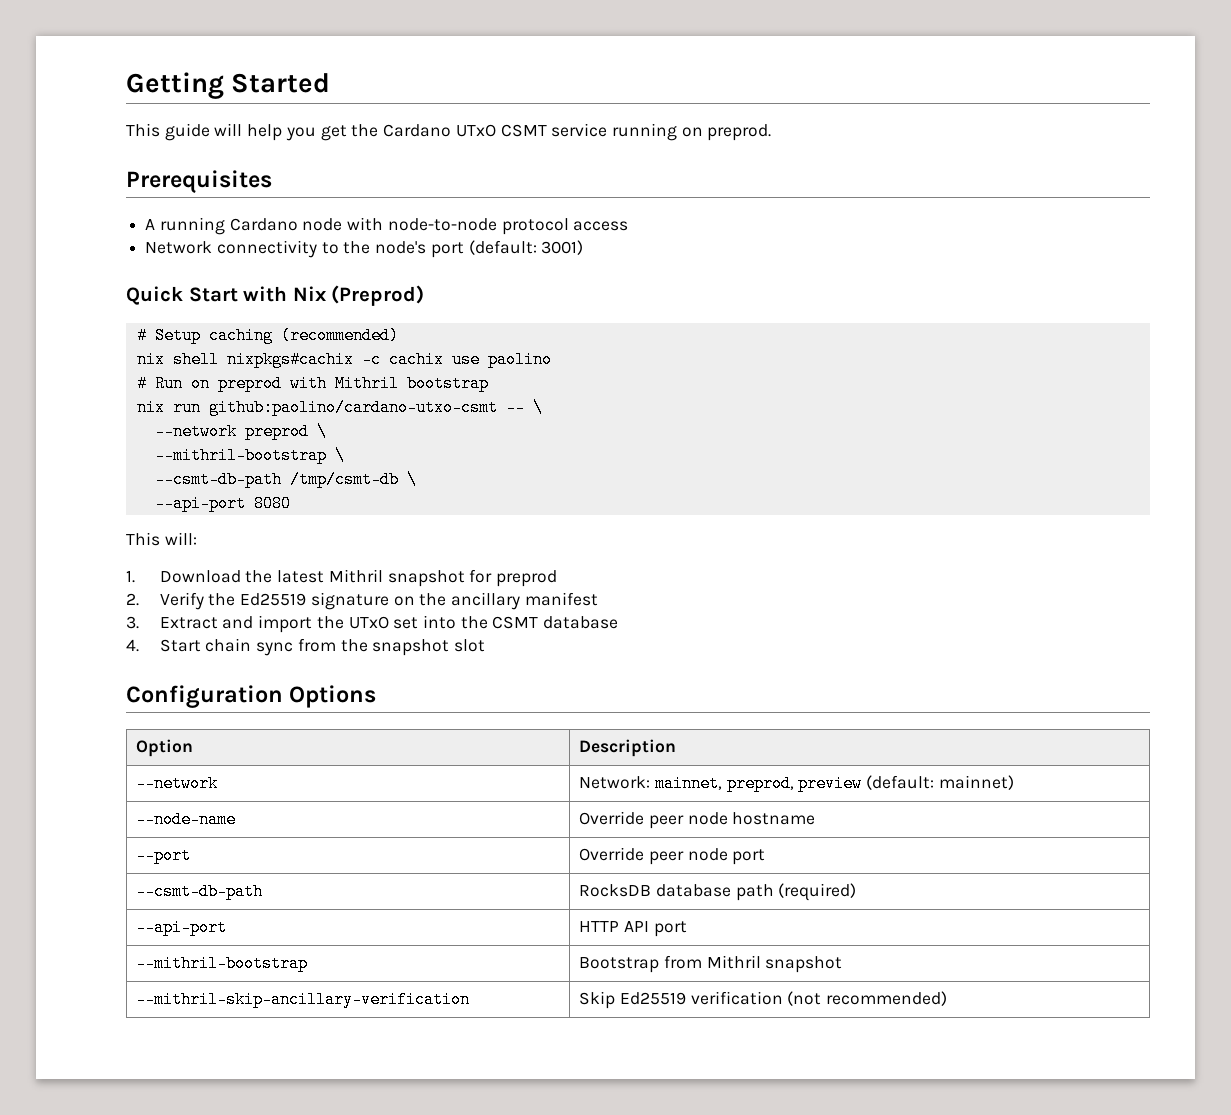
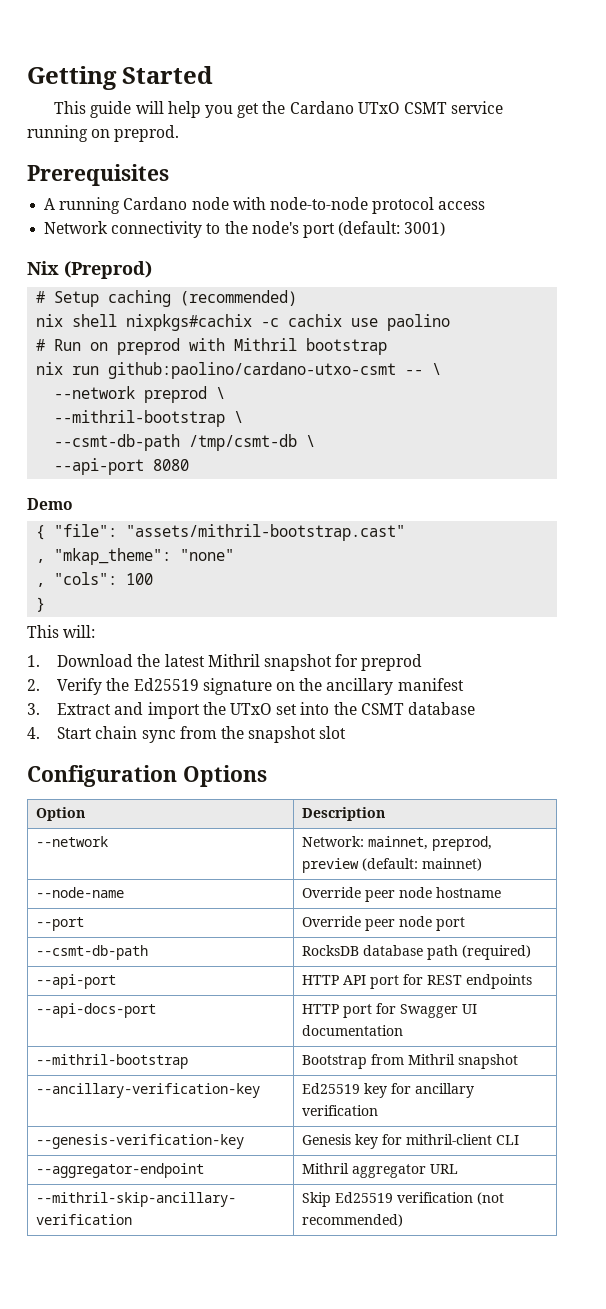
- Quick Start with Nix (Preprod)
+ Nix (Preprod)
+ Demo
+ { "file": "assets/mithril-bootstrap.cast"
+ , "mkap_theme": "none"
+ , "cols": 100
+ }
- --api-port | HTTP API port
+ --api-port | HTTP API port for REST endpoints
+ --api-docs-port | HTTP port for Swagger UI documentation
+ --ancillary-verification-key | Ed25519 key for ancillary verification
+ --genesis-verification-key | Genesis key for mithril-client CLI
+ --aggregator-endpoint | Mithril aggregator URL

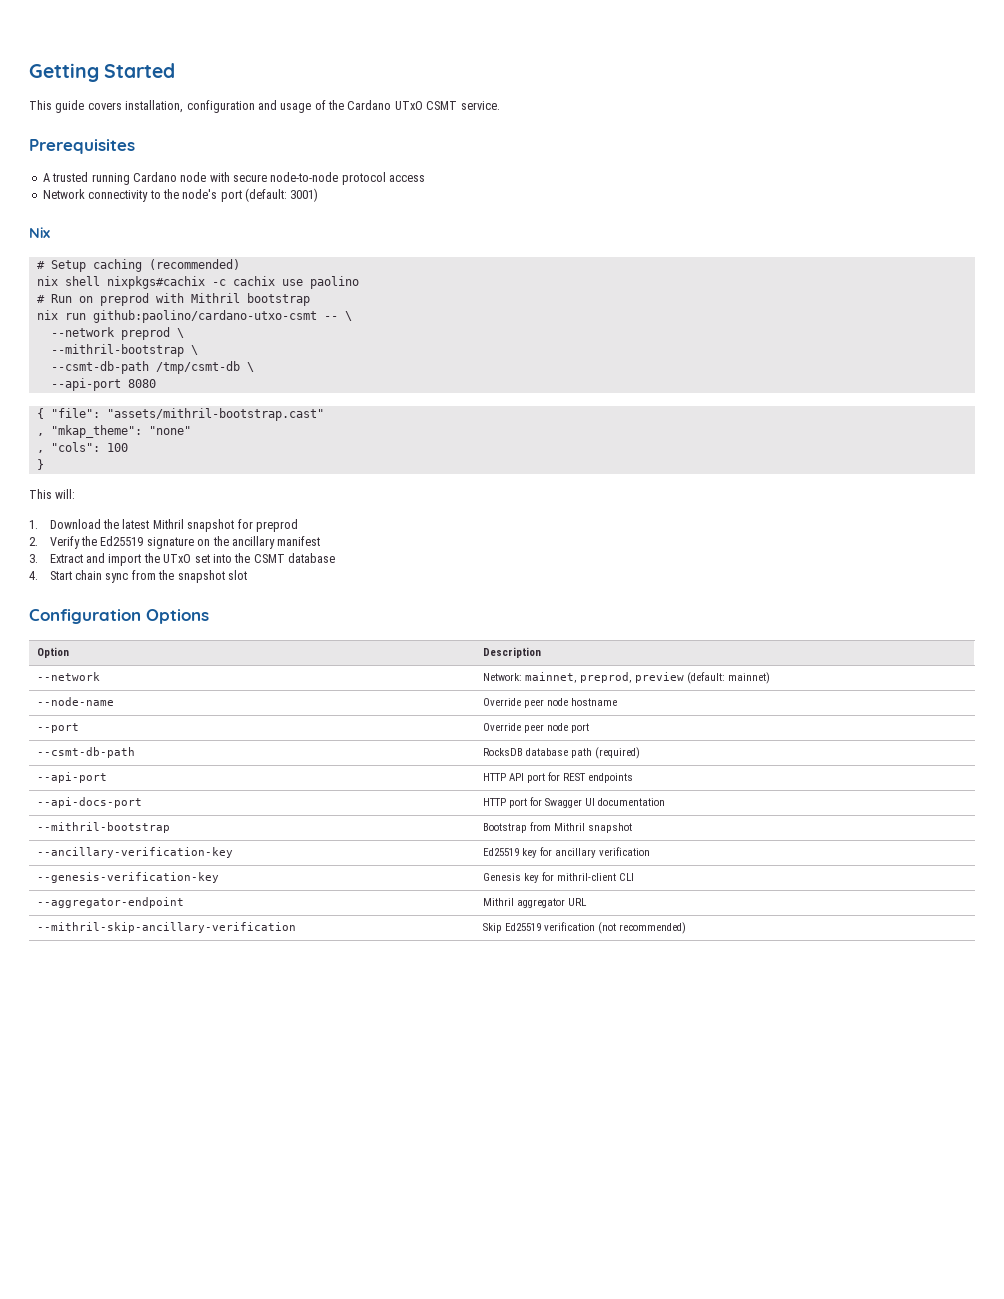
- This guide will help you get the Cardano UTxO CSMT service running on preprod.
+ This guide covers installation, configuration and usage of the Cardano UTxO CSMT service.
- A running Cardano node with node-to-node protocol access
+ A trusted running Cardano node with secure node-to-node protocol access
- Nix (Preprod)
+ Nix
- Demo

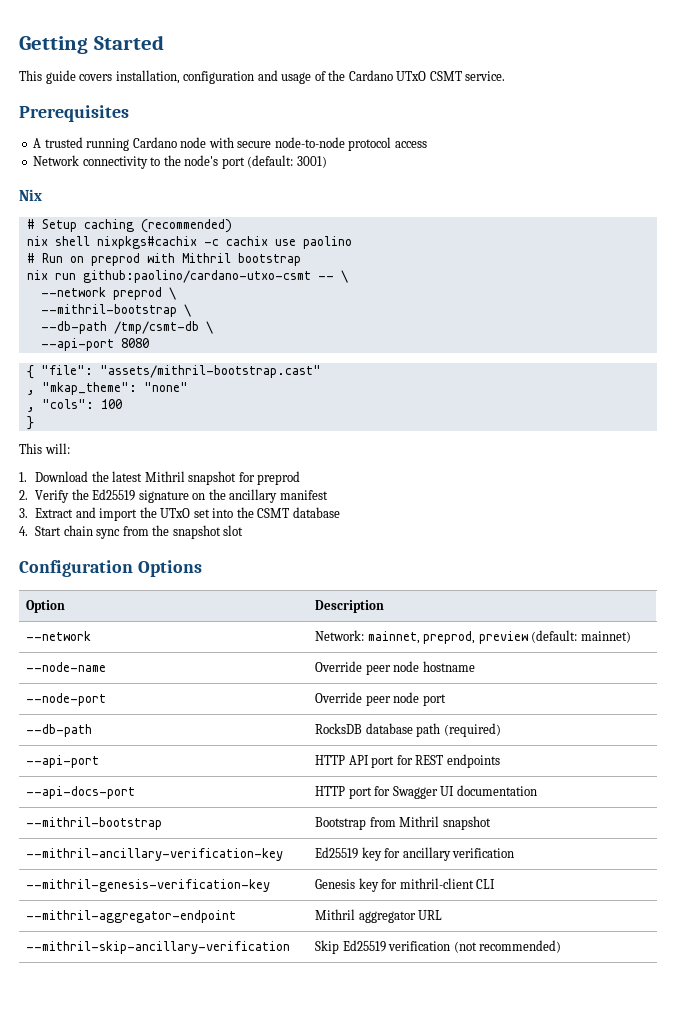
- --csmt-db-path /tmp/csmt-db \
+ --db-path /tmp/csmt-db \
- --port | Override peer node port
+ --node-port | Override peer node port
- --csmt-db-path | RocksDB database path (required)
+ --db-path | RocksDB database path (required)
- --ancillary-verification-key | Ed25519 key for ancillary verification
+ --mithril-ancillary-verification-key | Ed25519 key for ancillary verification
- --genesis-verification-key | Genesis key for mithril-client CLI
+ --mithril-genesis-verification-key | Genesis key for mithril-client CLI
- --aggregator-endpoint | Mithril aggregator URL
+ --mithril-aggregator-endpoint | Mithril aggregator URL

